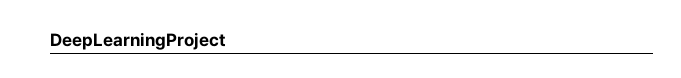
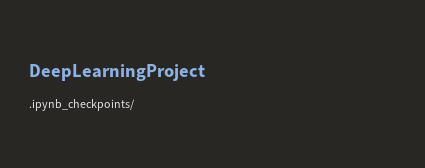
+ .ipynb_checkpoints/

